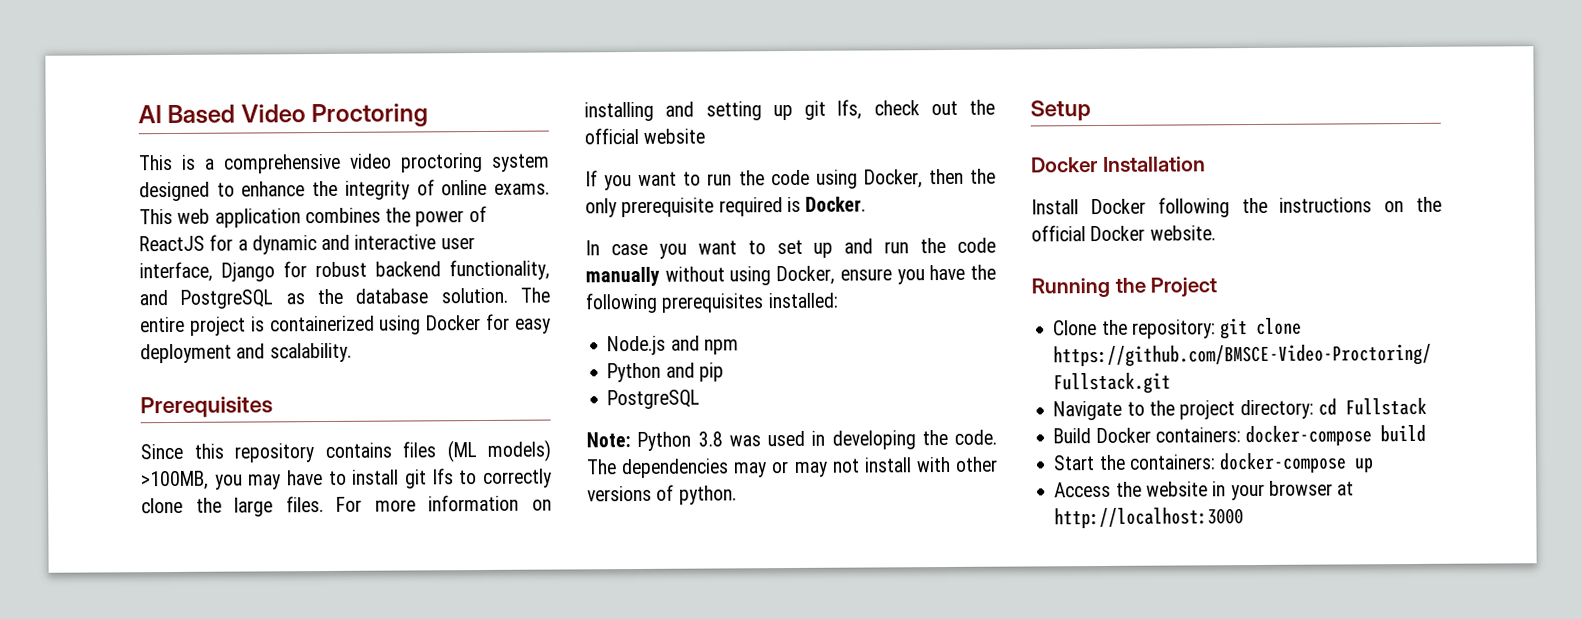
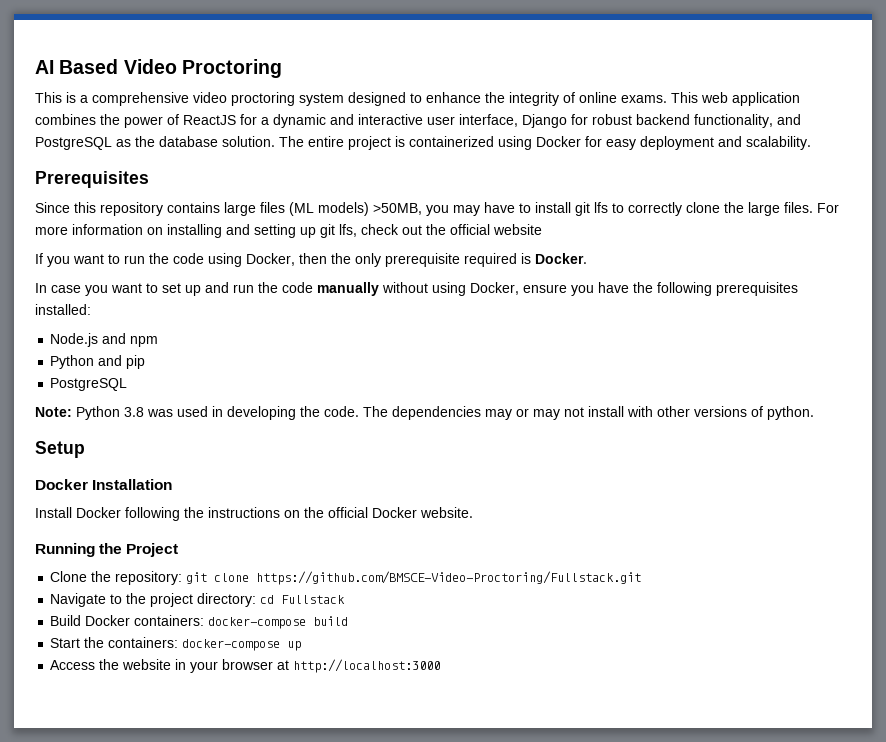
- Since this repository contains files (ML models) >100MB, you may have to install git lfs to correctly clone the large files.
+ Since this repository contains large files (ML models) >50MB, you may have to install git lfs to correctly clone the large files.

